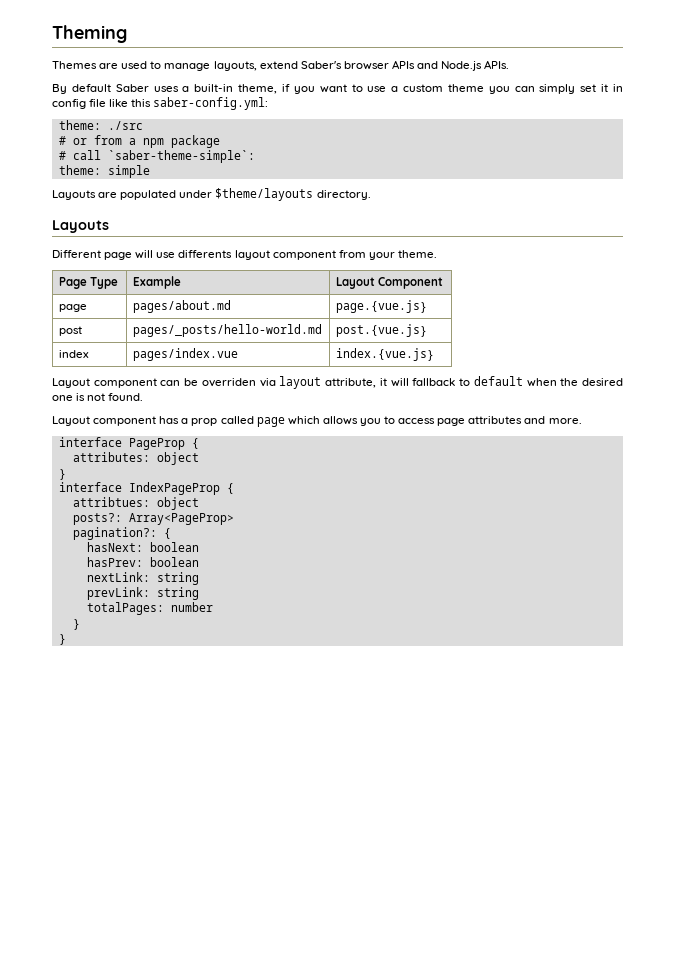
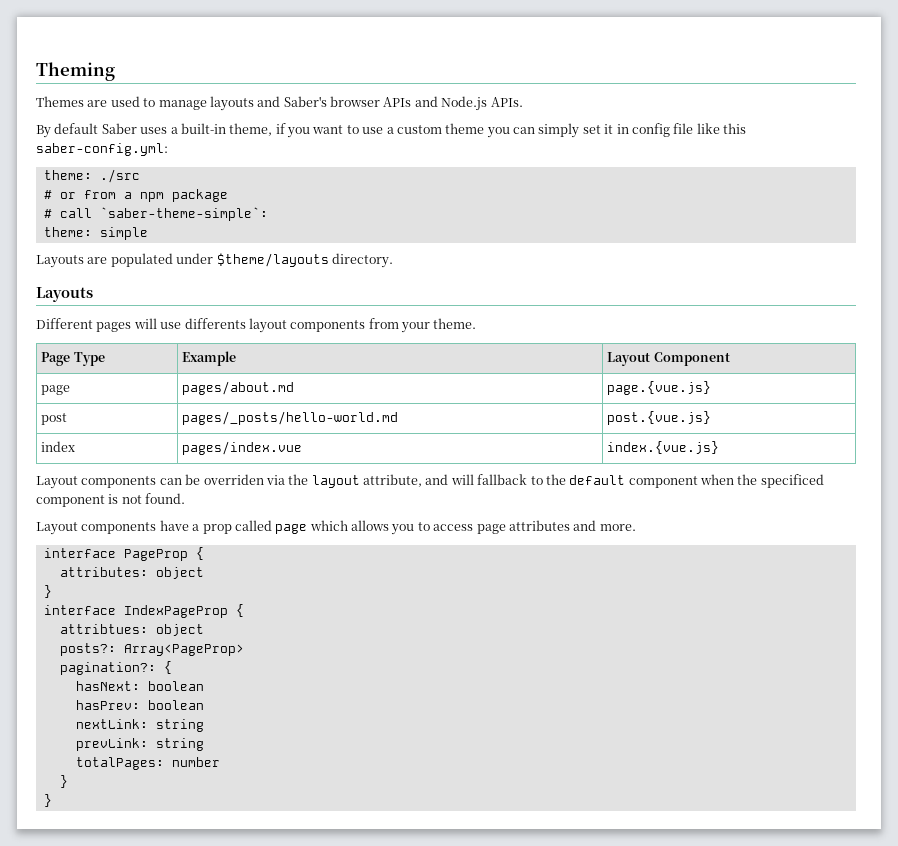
- Themes are used to manage layouts, extend Saber's browser APIs and Node.js APIs.
+ Themes are used to manage layouts and Saber's browser APIs and Node.js APIs.
- Different page will use differents layout component from your theme.
+ Different pages will use differents layout components from your theme.
- Layout component can be overriden via layout attribute, it will fallback to default when the desired one is not found.
+ Layout components can be overriden via the layout attribute, and will fallback to the default component when the specificed component is not found.
- Layout component has a prop called page which allows you to access page attributes and more.
+ Layout components have a prop called page which allows you to access page attributes and more.

